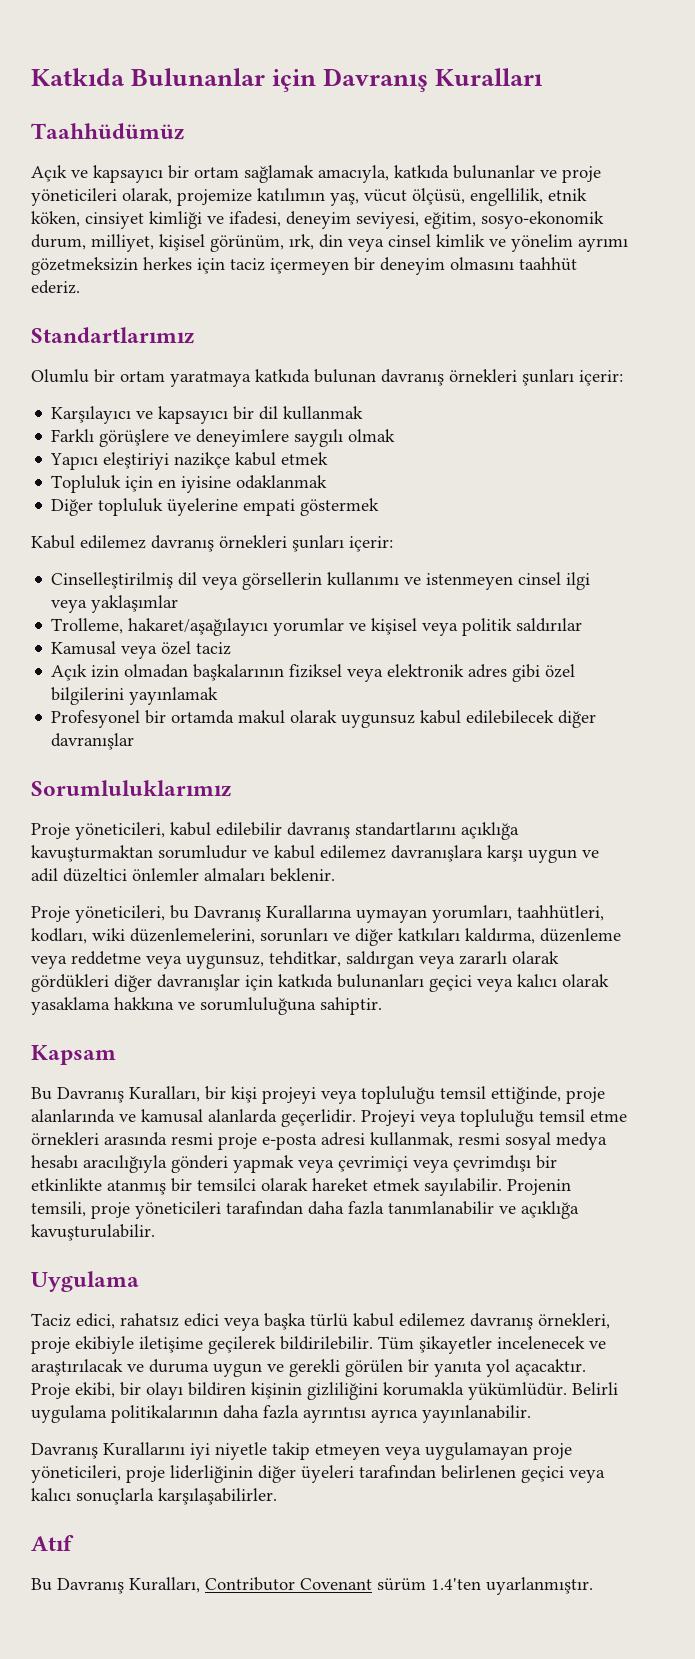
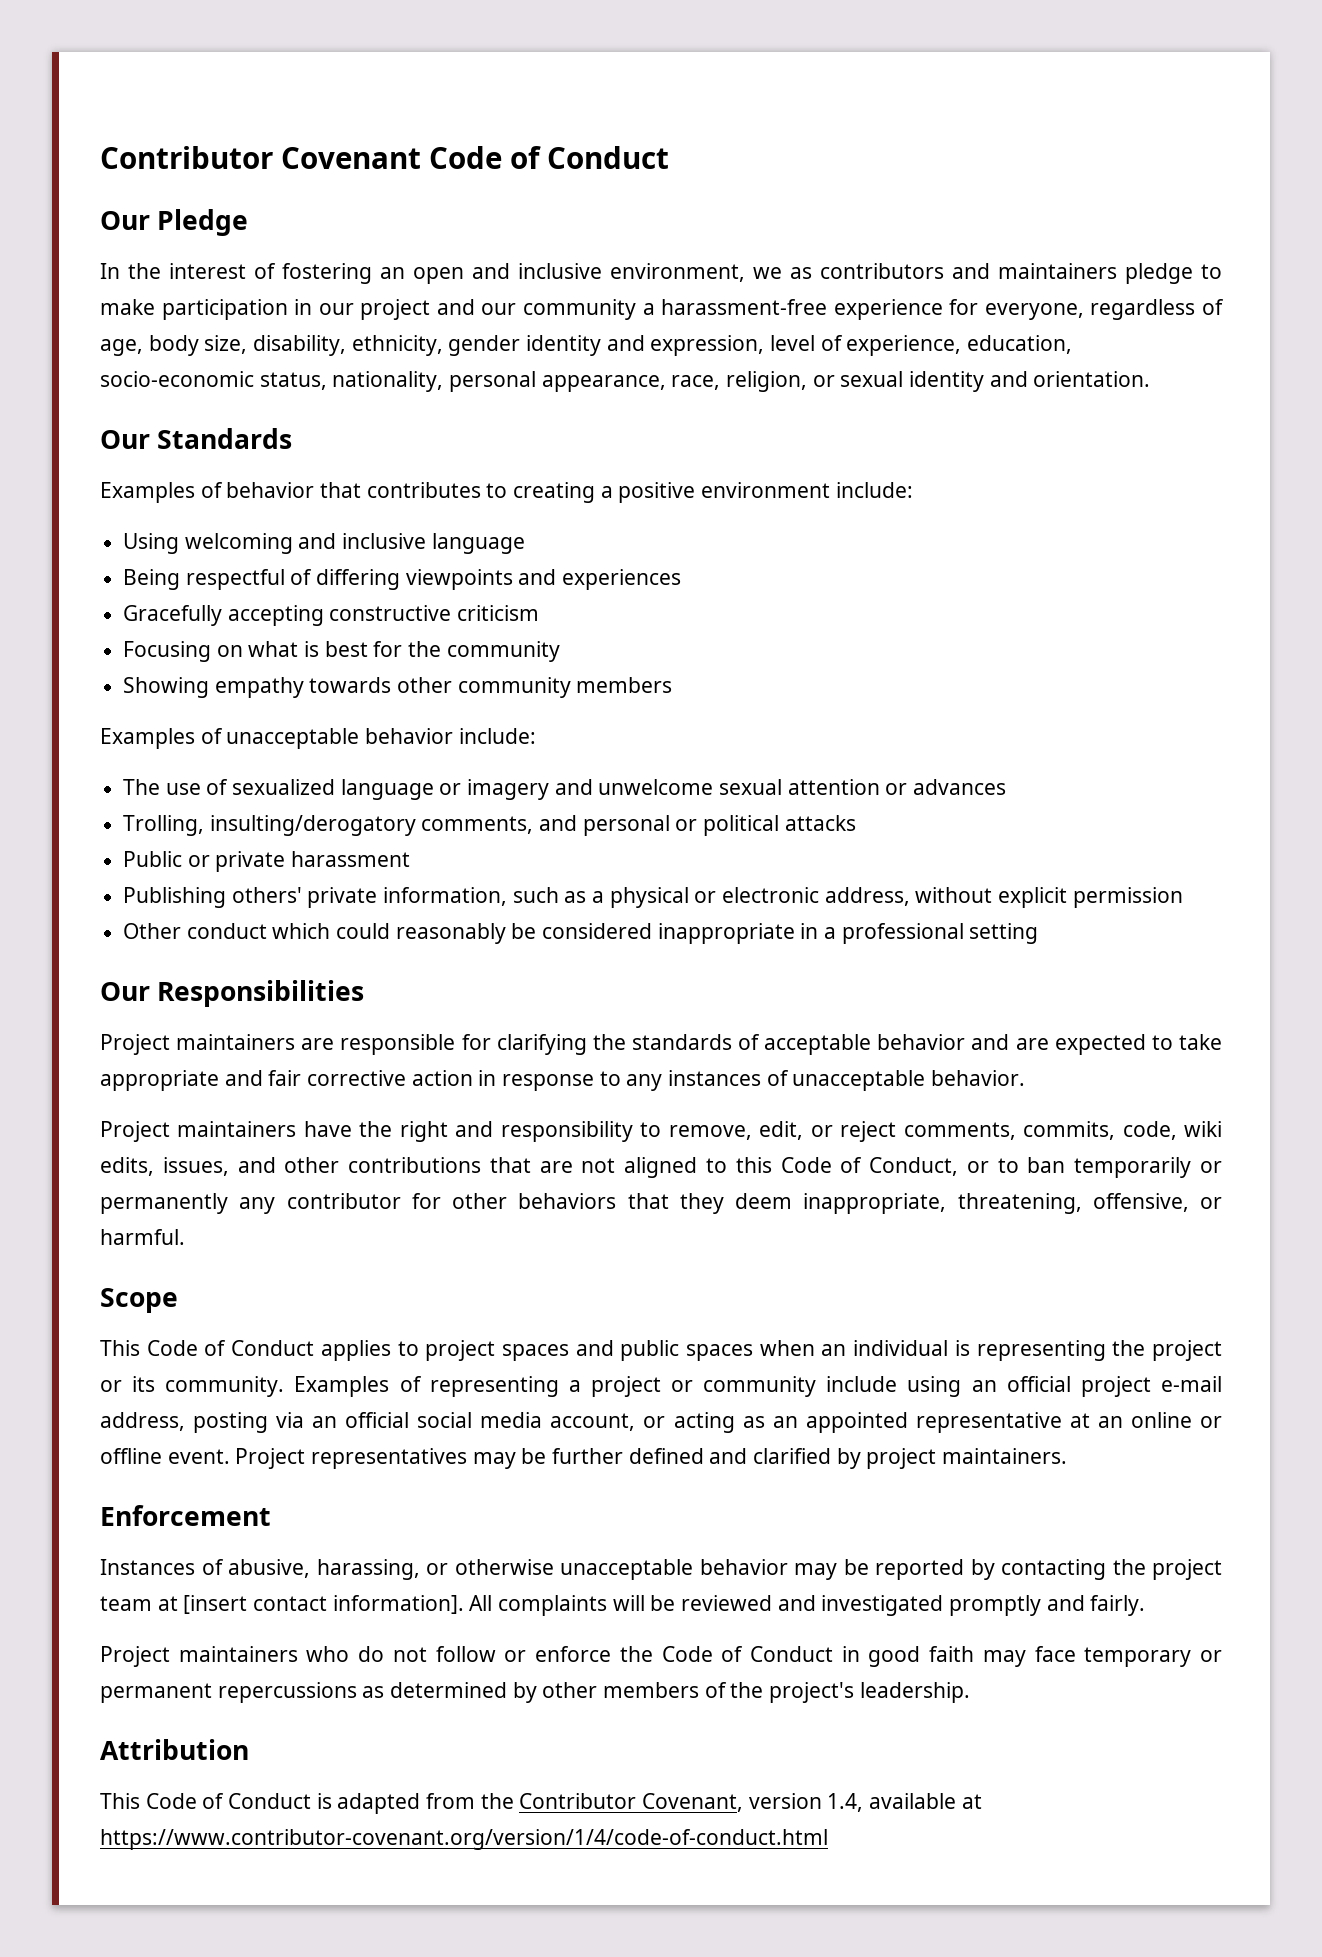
- Katkıda Bulunanlar için Davranış Kuralları
- Taahhüdümüz
- Açık ve kapsayıcı bir ortam sağlamak amacıyla, katkıda bulunanlar ve proje yöneticileri olarak, projemize katılımın yaş, vücut ölçüsü, engellilik, etnik köken, cinsiyet kimliği ve ifadesi, deneyim seviyesi, eğitim, sosyo-ekonomik durum, milliyet, kişisel görünüm, ırk, din veya cinsel kimlik ve yönelim ayrımı gözetmeksizin herkes için taciz içermeyen bir deneyim olmasını taahhüt ederiz.
- Standartlarımız
- Olumlu bir ortam yaratmaya katkıda bulunan davranış örnekleri şunları içerir:
- Karşılayıcı ve kapsayıcı bir dil kullanmak
- Farklı görüşlere ve deneyimlere saygılı olmak
- Yapıcı eleştiriyi nazikçe kabul etmek
- Topluluk için en iyisine odaklanmak
- Diğer topluluk üyelerine empati göstermek
- Kabul edilemez davranış örnekleri şunları içerir:
- Cinselleştirilmiş dil veya görsellerin kullanımı ve istenmeyen cinsel ilgi veya yaklaşımlar
- Trolleme, hakaret/aşağılayıcı yorumlar ve kişisel veya politik saldırılar
- Kamusal veya özel taciz
- Açık izin olmadan başkalarının fiziksel veya elektronik adres gibi özel bilgilerini yayınlamak
- Profesyonel bir ortamda makul olarak uygunsuz kabul edilebilecek diğer davranışlar
- Sorumluluklarımız
- Proje yöneticileri, kabul edilebilir davranış standartlarını açıklığa kavuşturmaktan sorumludur ve kabul edilemez davranışlara karşı uygun ve adil düzeltici önlemler almaları beklenir.
- Proje yöneticileri, bu Davranış Kurallarına uymayan yorumları, taahhütleri, kodları, wiki düzenlemelerini, sorunları ve diğer katkıları kaldırma, düzenleme veya reddetme veya uygunsuz, tehditkar, saldırgan veya zararlı olarak gördükleri diğer davranışlar için katkıda bulunanları geçici veya kalıcı olarak yasaklama hakkına ve sorumluluğuna sahiptir.
- Kapsam
- Bu Davranış Kuralları, bir kişi projeyi veya topluluğu temsil ettiğinde, proje alanlarında ve kamusal alanlarda geçerlidir. Projeyi veya topluluğu temsil etme örnekleri arasında resmi proje e-posta adresi kullanmak, resmi sosyal medya hesabı aracılığıyla gönderi yapmak veya çevrimiçi veya çevrimdışı bir etkinlikte atanmış bir temsilci olarak hareket etmek sayılabilir. Projenin temsili, proje yöneticileri tarafından daha fazla tanımlanabilir ve açıklığa kavuşturulabilir.
- Uygulama
- Taciz edici, rahatsız edici veya başka türlü kabul edilemez davranış örnekleri, proje ekibiyle iletişime geçilerek bildirilebilir. Tüm şikayetler incelenecek ve araştırılacak ve duruma uygun ve gerekli görülen bir yanıta yol açacaktır. Proje ekibi, bir olayı bildiren kişinin gizliliğini korumakla yükümlüdür. Belirli uygulama politikalarının daha fazla ayrıntısı ayrıca yayınlanabilir.
- Davranış Kurallarını iyi niyetle takip etmeyen veya uygulamayan proje yöneticileri, proje liderliğinin diğer üyeleri tarafından belirlenen geçici veya kalıcı sonuçlarla karşılaşabilirler.
- Atıf
- Bu Davranış Kuralları, Contributor Covenant sürüm 1.4'ten uyarlanmıştır.
+ Contributor Covenant Code of Conduct
+ Our Pledge
+ In the interest of fostering an open and inclusive environment, we as contributors and maintainers pledge to make participation in our project and our community a harassment-free experience for everyone, regardless of age, body size, disability, ethnicity, gender identity and expression, level of experience, education, socio-economic status, nationality, personal appearance, race, religion, or sexual identity and orientation.
+ Our Standards
+ Examples of behavior that contributes to creating a positive environment include:
+ Using welcoming and inclusive language
+ Being respectful of differing viewpoints and experiences
+ Gracefully accepting constructive criticism
+ Focusing on what is best for the community
+ Showing empathy towards other community members
+ Examples of unacceptable behavior include:
+ The use of sexualized language or imagery and unwelcome sexual attention or advances
+ Trolling, insulting/derogatory comments, and personal or political attacks
+ Public or private harassment
+ Publishing others' private information, such as a physical or electronic address, without explicit permission
+ Other conduct which could reasonably be considered inappropriate in a professional setting
+ Our Responsibilities
+ Project maintainers are responsible for clarifying the standards of acceptable behavior and are expected to take appropriate and fair corrective action in response to any instances of unacceptable behavior.
+ Project maintainers have the right and responsibility to remove, edit, or reject comments, commits, code, wiki edits, issues, and other contributions that are not aligned to this Code of Conduct, or to ban temporarily or permanently any contributor for other behaviors that they deem inappropriate, threatening, offensive, or harmful.
+ Scope
+ This Code of Conduct applies to project spaces and public spaces when an individual is representing the project or its community. Examples of representing a project or community include using an official project e-mail address, posting via an official social media account, or acting as an appointed representative at an online or offline event. Project representatives may be further defined and clarified by project maintainers.
+ Enforcement
+ Instances of abusive, harassing, or otherwise unacceptable behavior may be reported by contacting the project team at [insert contact information]. All complaints will be reviewed and investigated promptly and fairly.
+ Project maintainers who do not follow or enforce the Code of Conduct in good faith may face temporary or permanent repercussions as determined by other members of the project's leadership.
+ Attribution
+ This Code of Conduct is adapted from the Contributor Covenant, version 1.4, available at https://www.contributor-covenant.org/version/1/4/code-of-conduct.html

